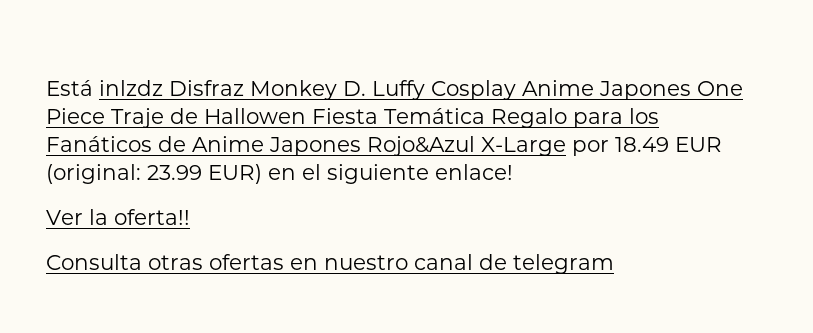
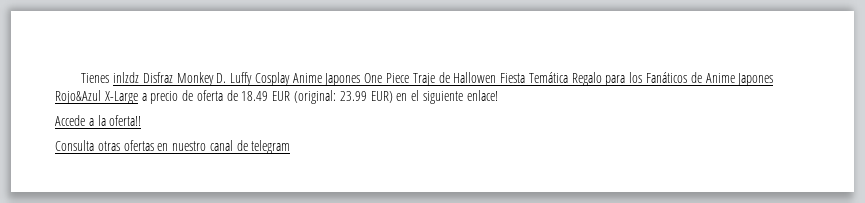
- Está inlzdz Disfraz Monkey D. Luffy Cosplay Anime Japones One Piece Traje de Hallowen Fiesta Temática Regalo para los Fanáticos de Anime Japones Rojo&Azul X-Large por 18.49 EUR (original: 23.99 EUR) en el siguiente enlace!
+ Tienes inlzdz Disfraz Monkey D. Luffy Cosplay Anime Japones One Piece Traje de Hallowen Fiesta Temática Regalo para los Fanáticos de Anime Japones Rojo&Azul X-Large a precio de oferta de 18.49 EUR (original: 23.99 EUR) en el siguiente enlace!
- Ver la oferta!!
+ Accede a la oferta!!

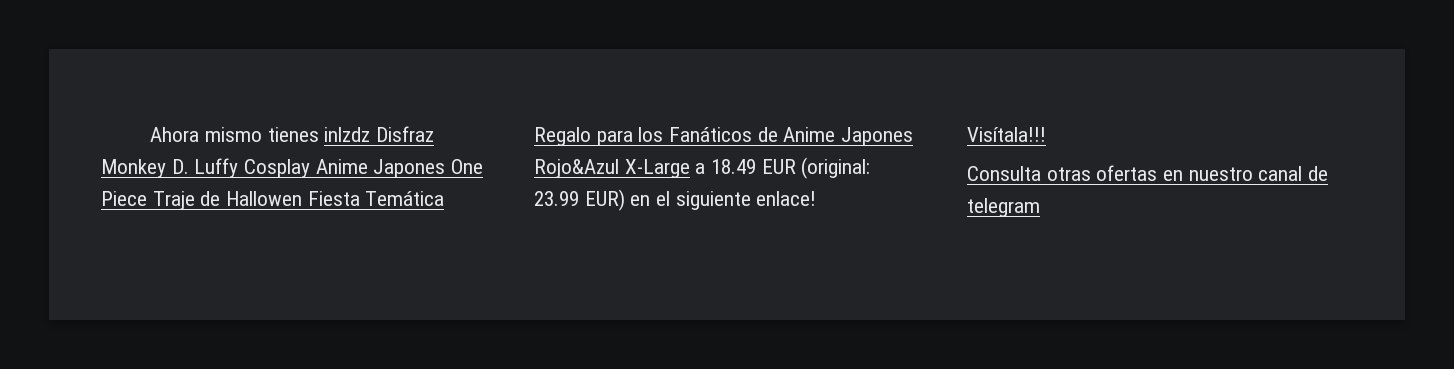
- Tienes inlzdz Disfraz Monkey D. Luffy Cosplay Anime Japones One Piece Traje de Hallowen Fiesta Temática Regalo para los Fanáticos de Anime Japones Rojo&Azul X-Large a precio de oferta de 18.49 EUR (original: 23.99 EUR) en el siguiente enlace!
+ Ahora mismo tienes inlzdz Disfraz Monkey D. Luffy Cosplay Anime Japones One Piece Traje de Hallowen Fiesta Temática Regalo para los Fanáticos de Anime Japones Rojo&Azul X-Large a 18.49 EUR (original: 23.99 EUR) en el siguiente enlace!
- Accede a la oferta!!
+ Visítala!!!

